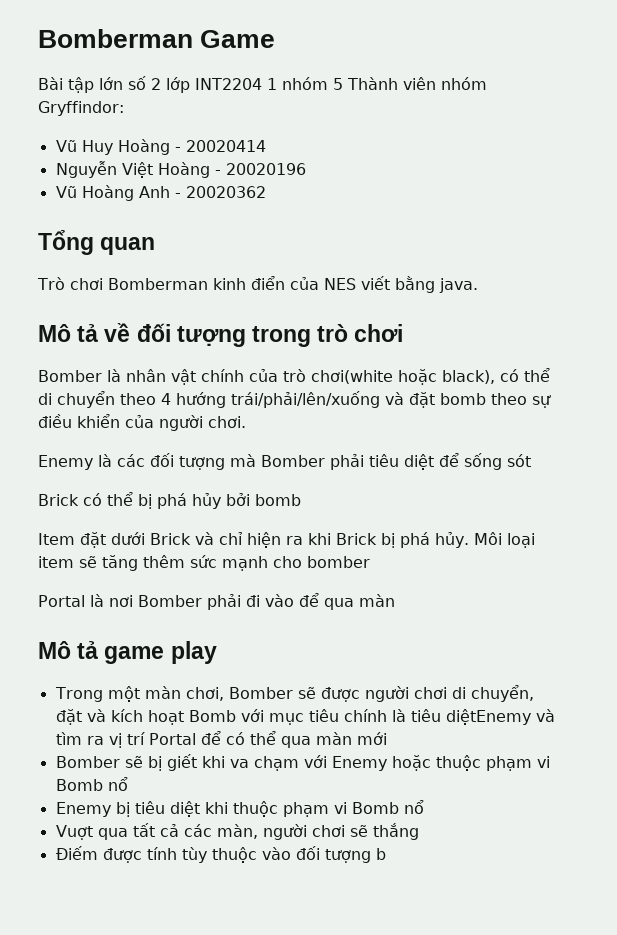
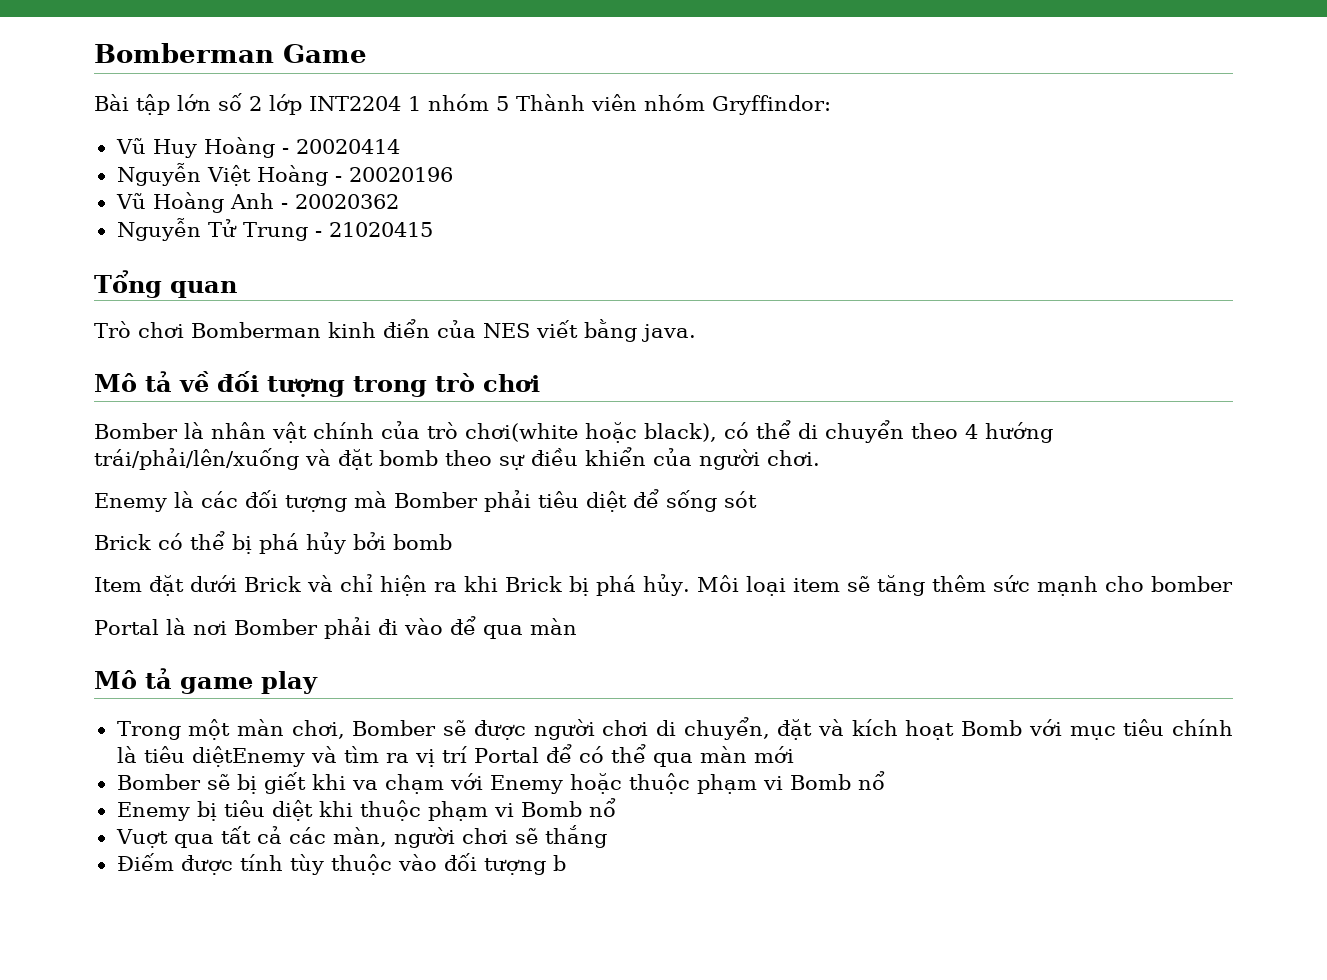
+ Nguyễn Tử Trung - 21020415

